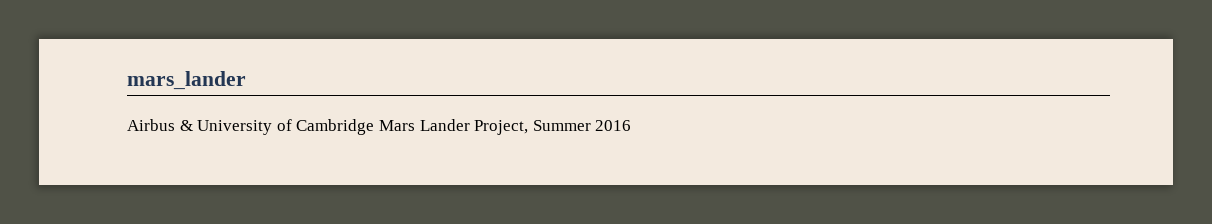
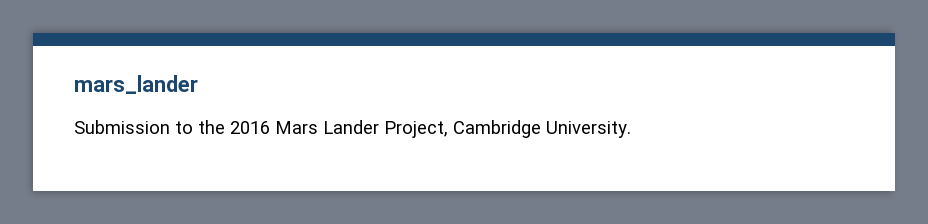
- Airbus & University of Cambridge Mars Lander Project, Summer 2016
+ Submission to the 2016 Mars Lander Project, Cambridge University.

